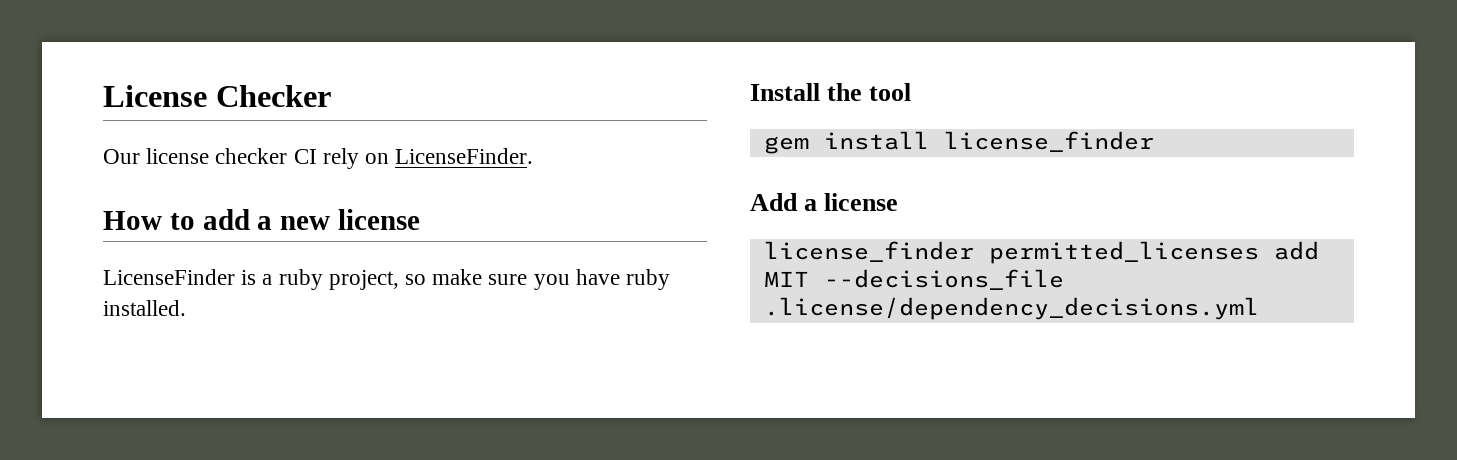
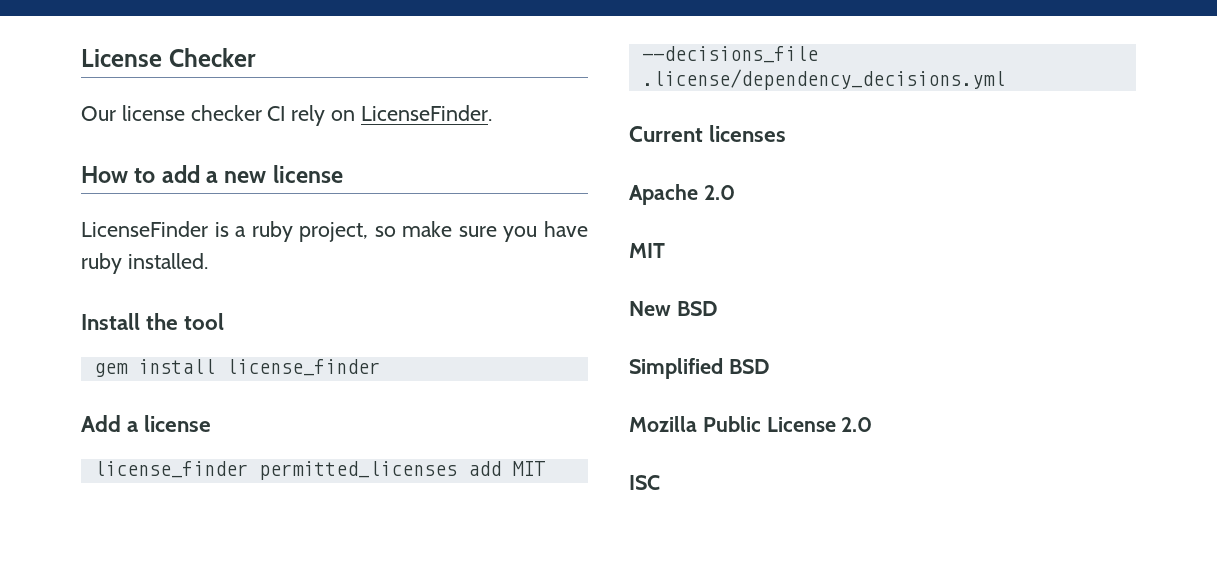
+ Current licenses
+ Apache 2.0
+ MIT
+ New BSD
+ Simplified BSD
+ Mozilla Public License 2.0
+ ISC

